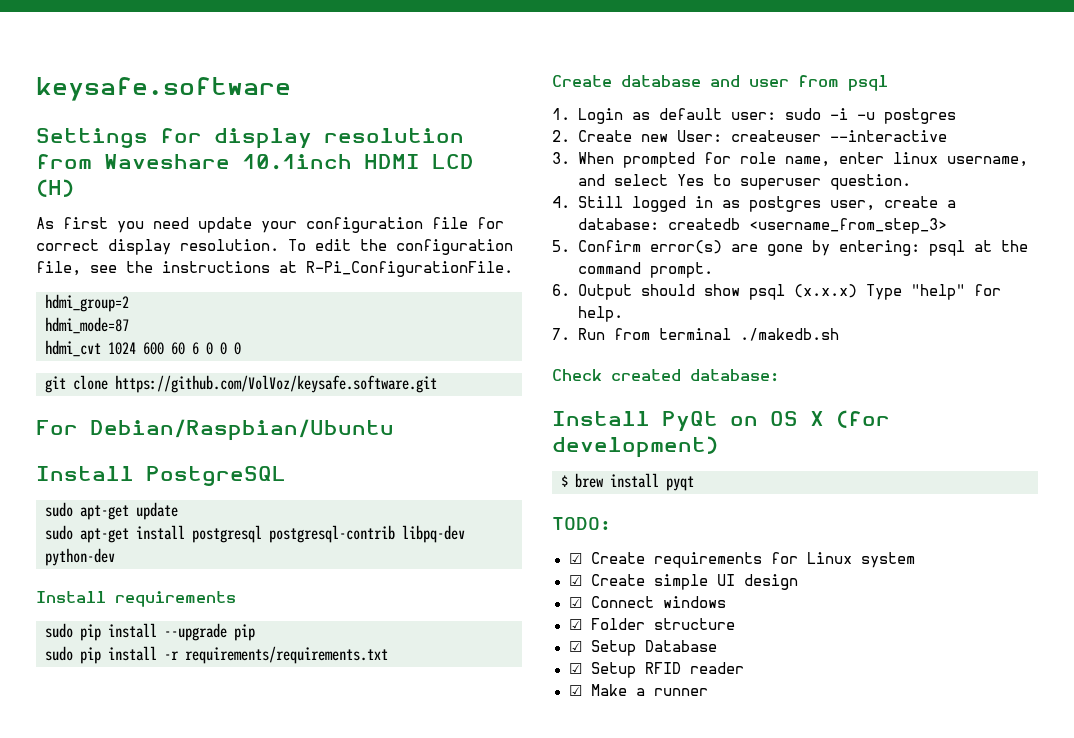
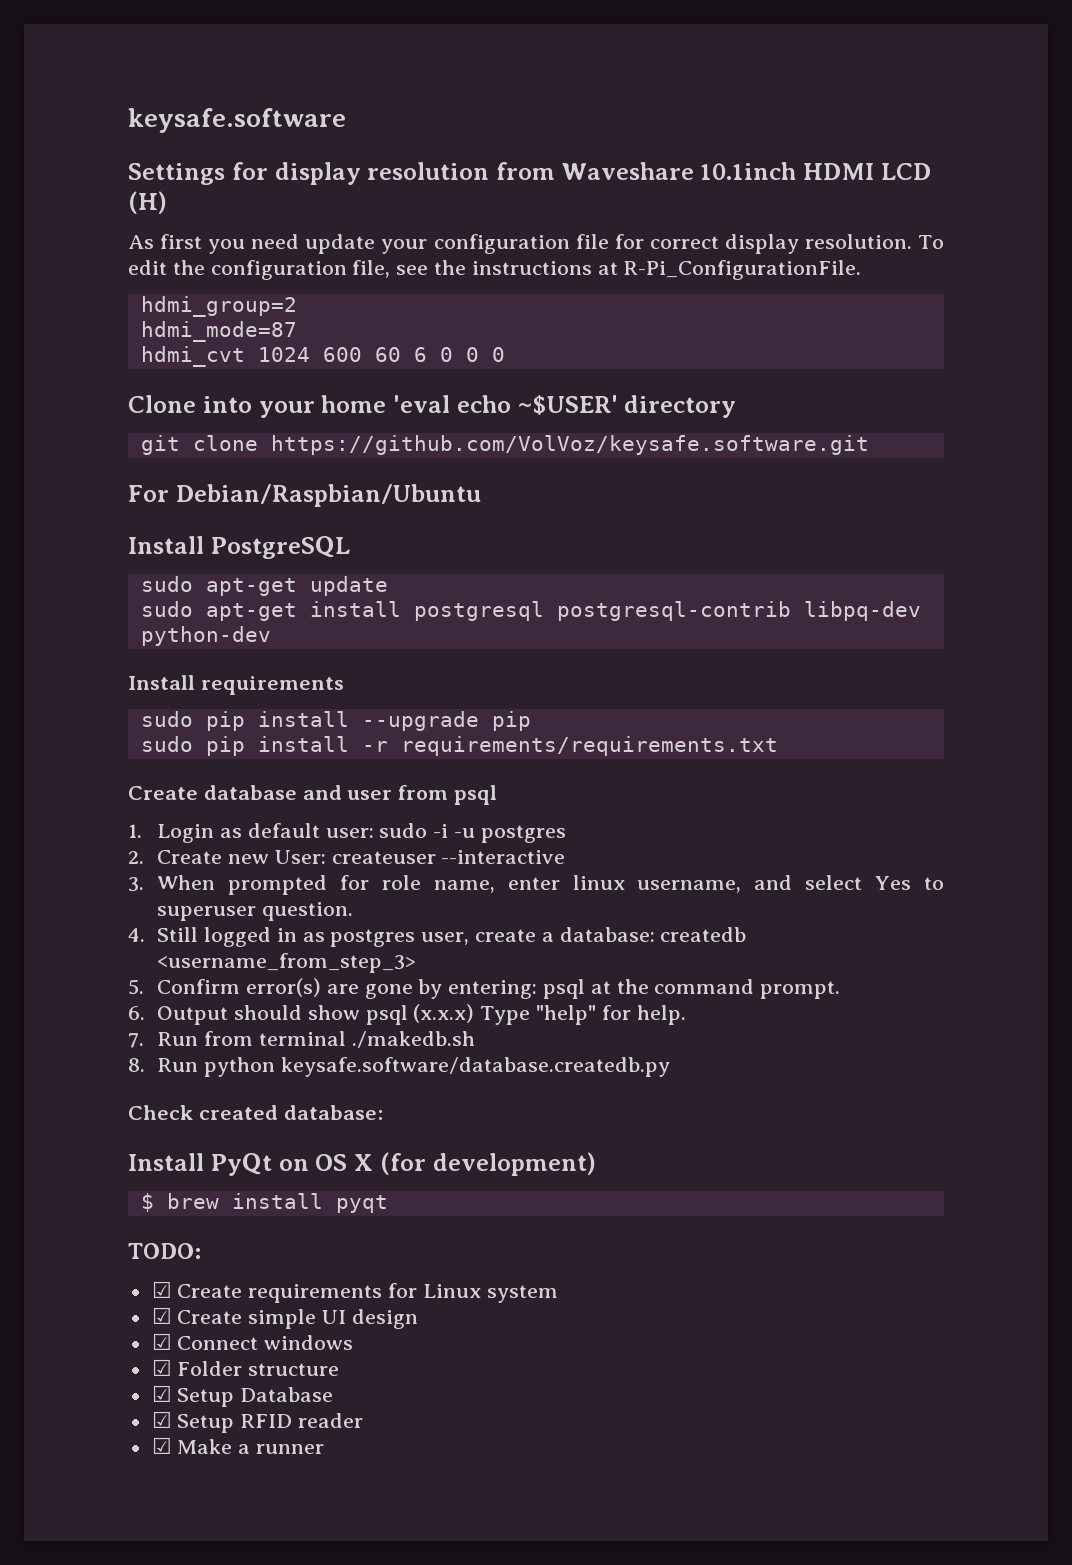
+ Clone into your home 'eval echo ~$USER' directory
+ 8. Run python keysafe.software/database.createdb.py

